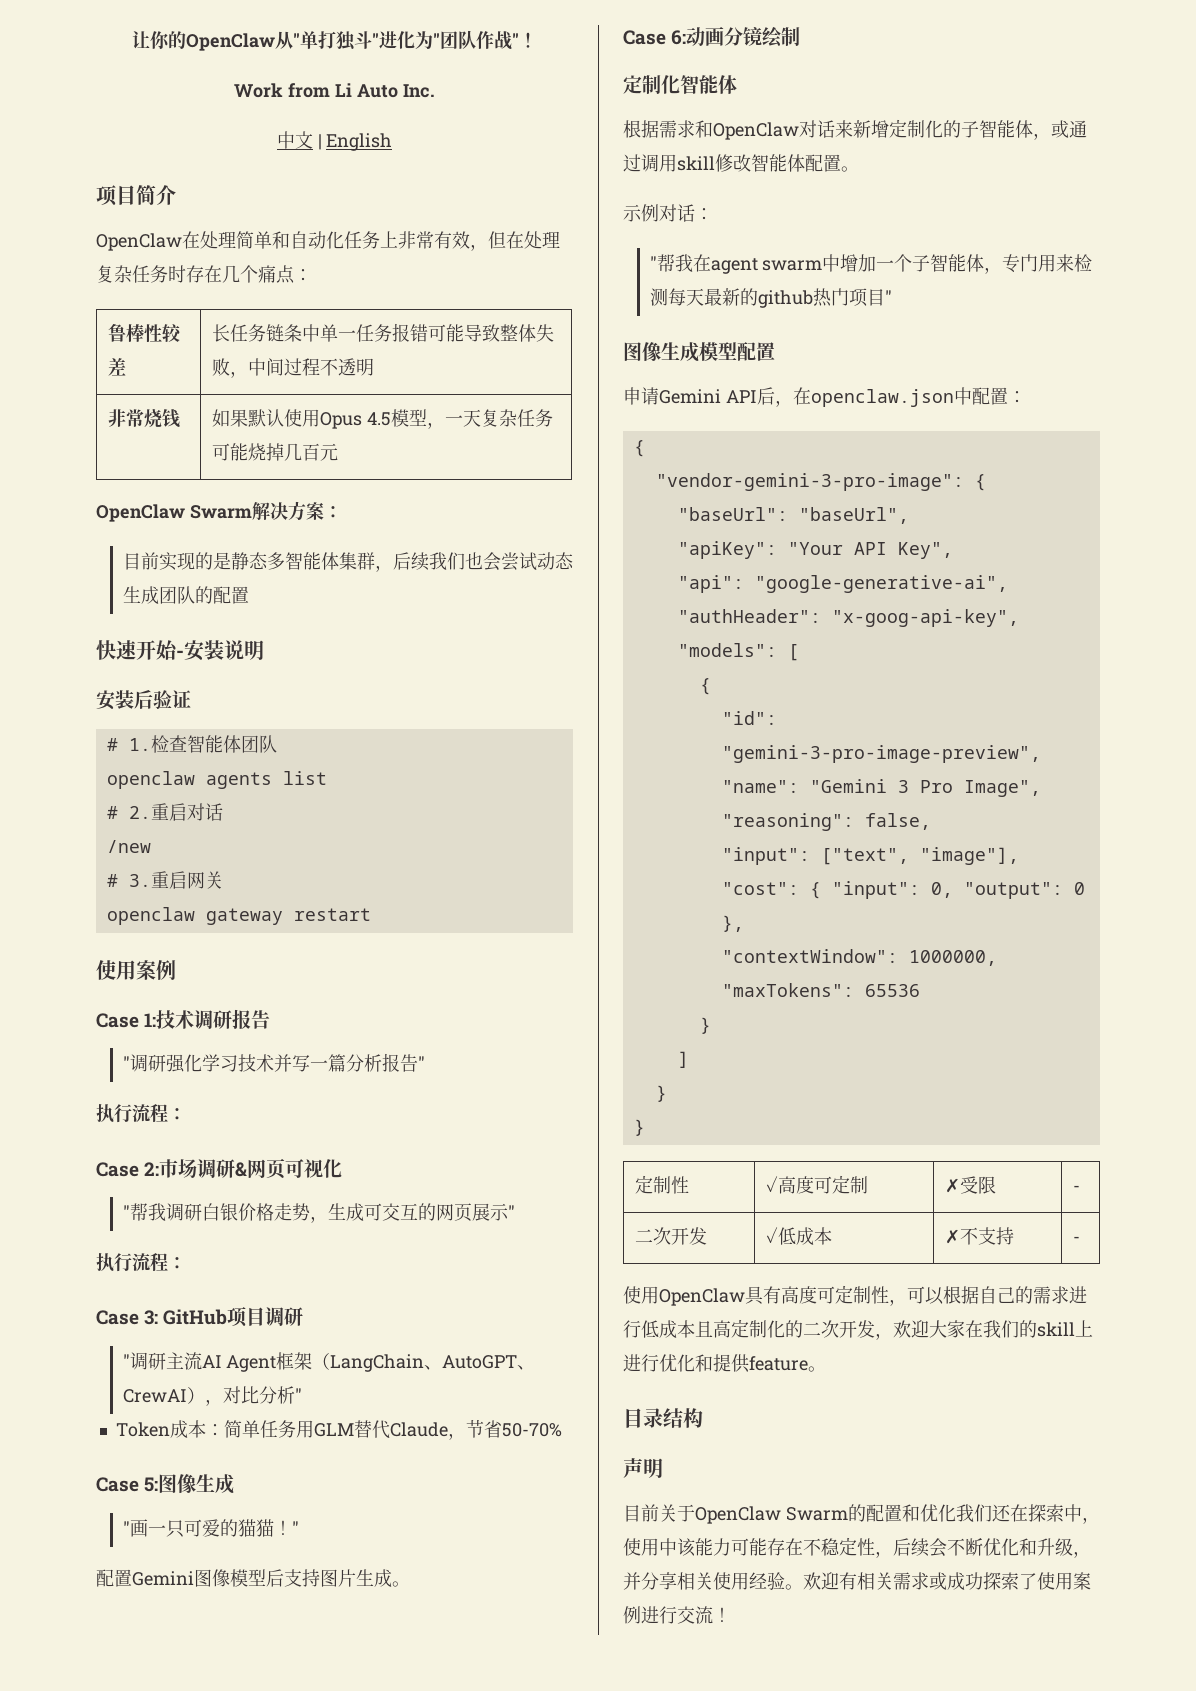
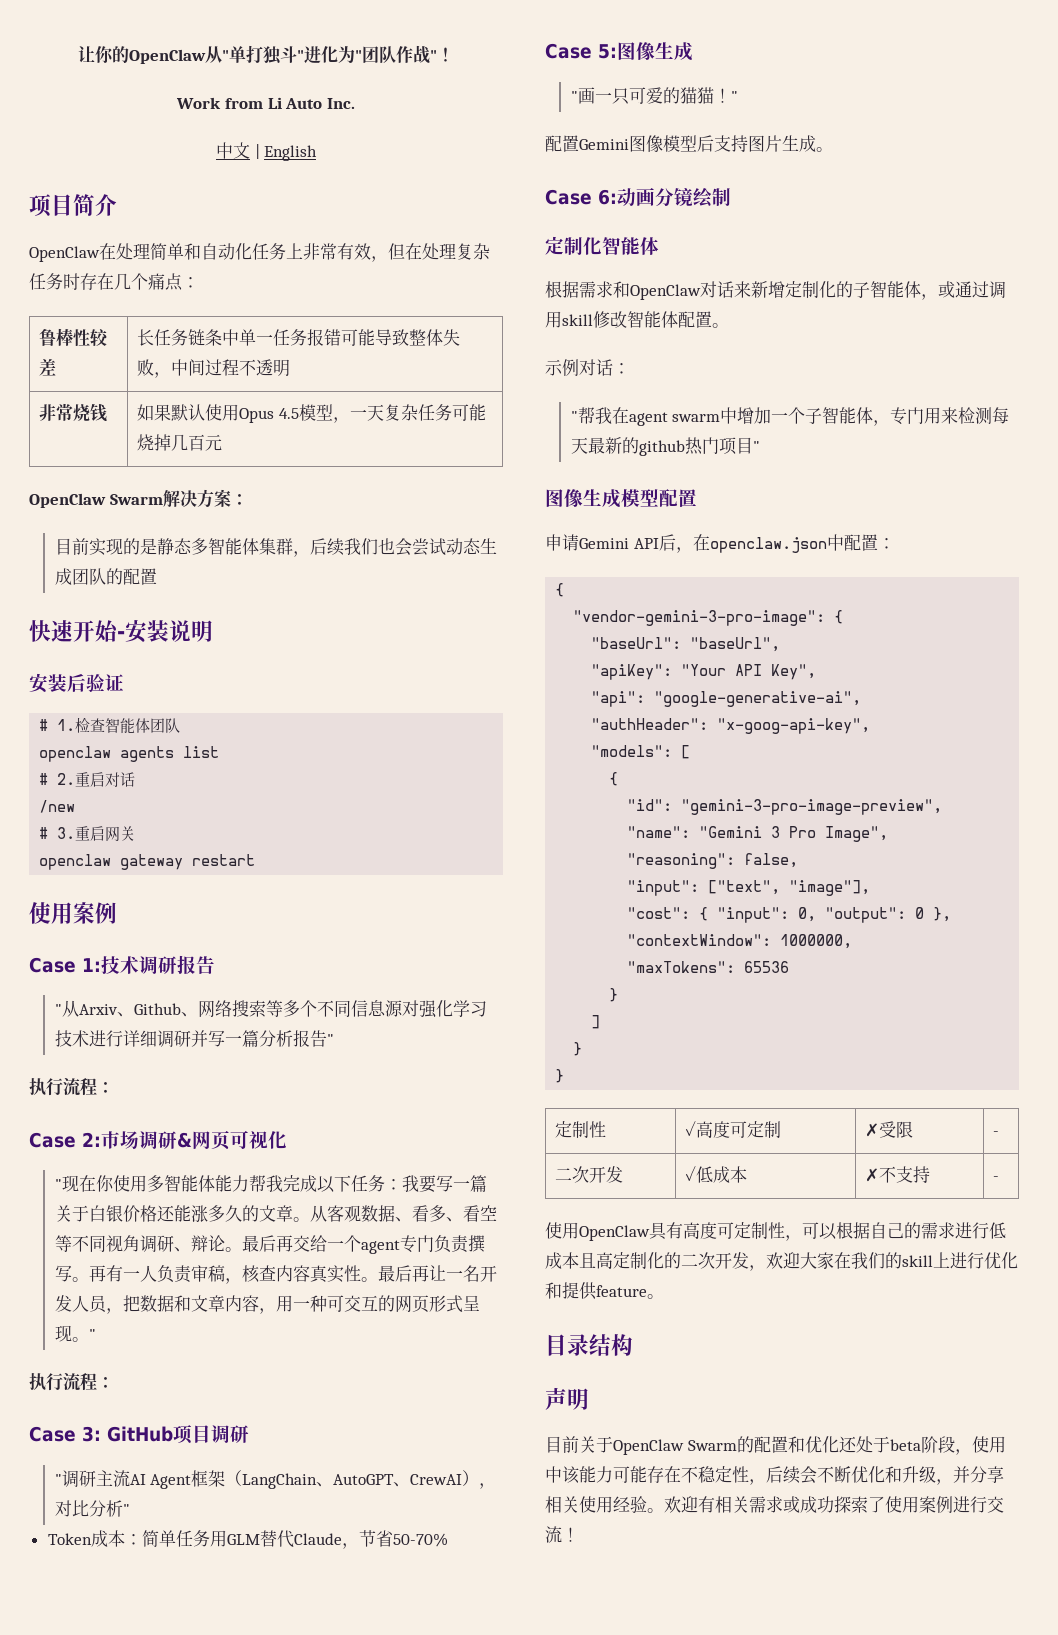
- "调研强化学习技术并写一篇分析报告"
+ "从Arxiv、Github、网络搜索等多个不同信息源对强化学习技术进行详细调研并写一篇分析报告"
- "帮我调研白银价格走势，生成可交互的网页展示"
+ "现在你使用多智能体能力帮我完成以下任务：我要写一篇关于白银价格还能涨多久的文章。从客观数据、看多、看空等不同视角调研、辩论。最后再交给一个agent专门负责撰写。再有一人负责审稿，核查内容真实性。最后再让一名开发人员，把数据和文章内容，用一种可交互的网页形式呈现。"
- 目前关于OpenClaw Swarm的配置和优化我们还在探索中，使用中该能力可能存在不稳定性，后续会不断优化和升级，并分享相关使用经验。
+ 目前关于OpenClaw Swarm的配置和优化还处于beta阶段，使用中该能力可能存在不稳定性，后续会不断优化和升级，并分享相关使用经验。

